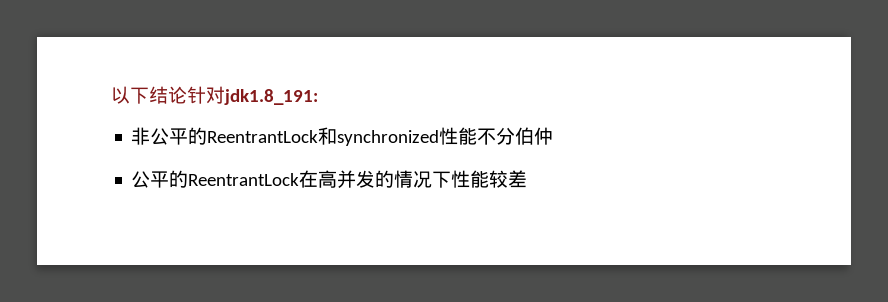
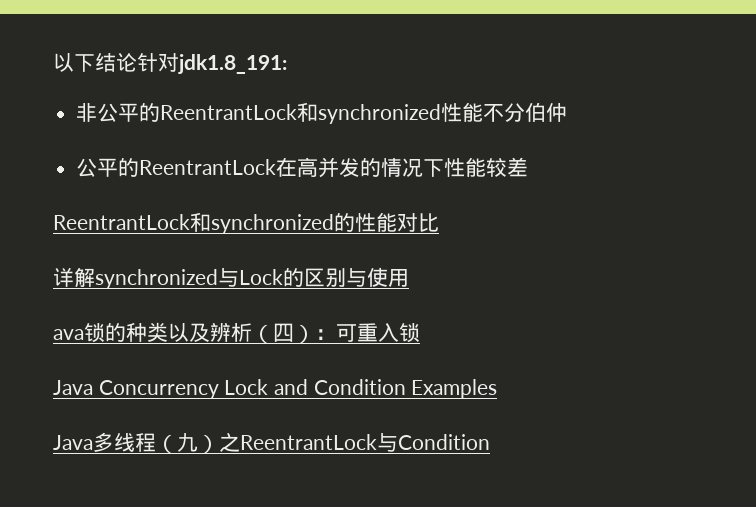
+ ReentrantLock和synchronized的性能对比
+ 详解synchronized与Lock的区别与使用
+ ava锁的种类以及辨析（四）：可重入锁
+ Java Concurrency Lock and Condition Examples
+ Java多线程（九）之ReentrantLock与Condition

